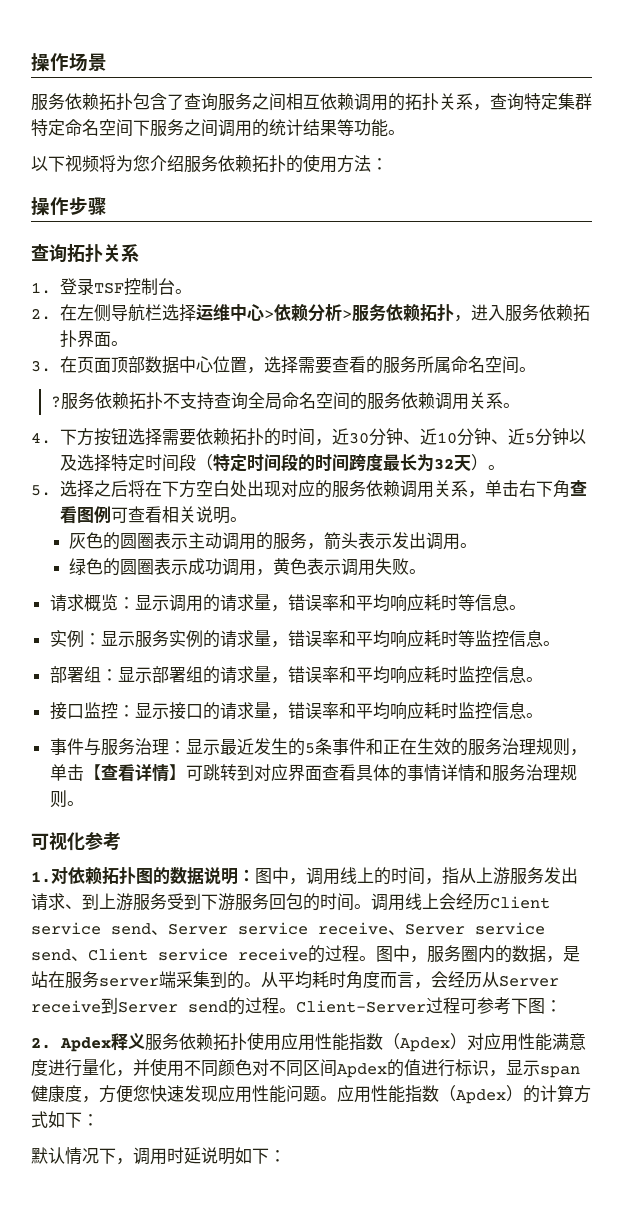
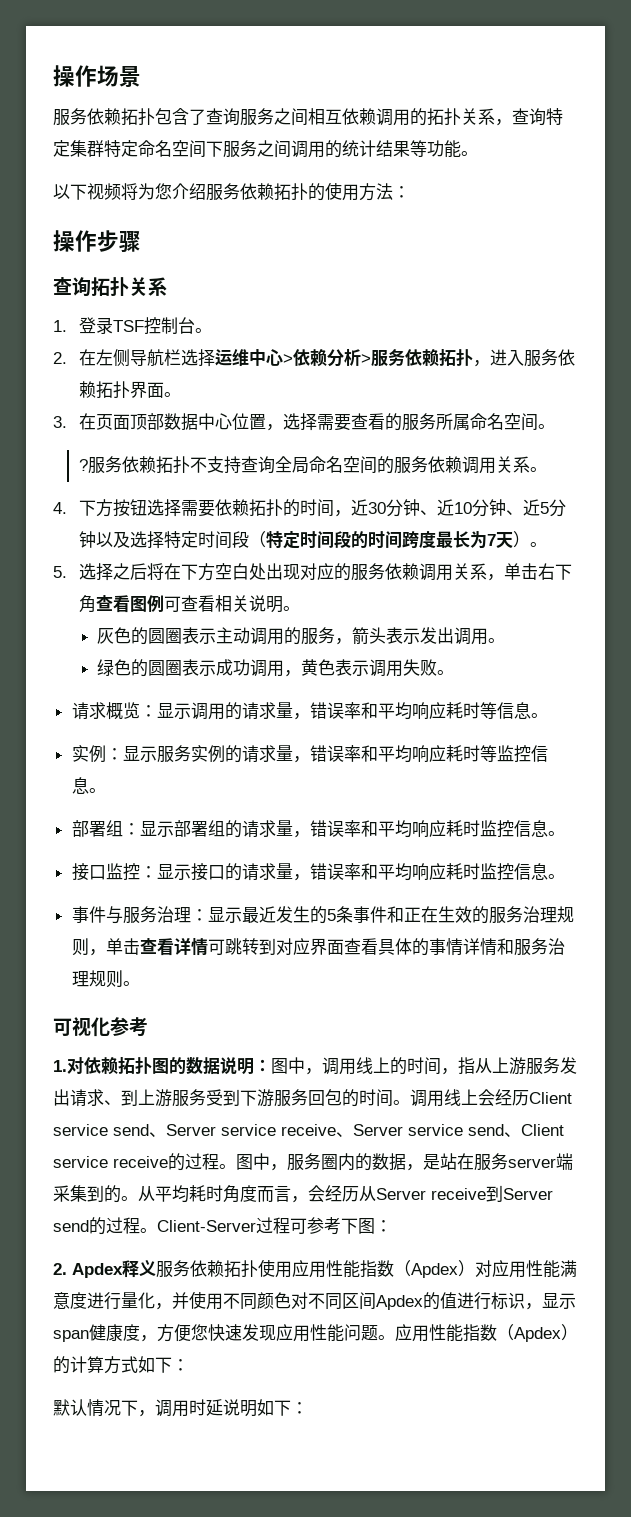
- 4.下方按钮选择需要依赖拓扑的时间，近30分钟、近10分钟、近5分钟以及选择特定时间段（特定时间段的时间跨度最长为32天）。
+ 4.下方按钮选择需要依赖拓扑的时间，近30分钟、近10分钟、近5分钟以及选择特定时间段（特定时间段的时间跨度最长为7天）。
- 事件与服务治理：显示最近发生的5条事件和正在生效的服务治理规则，单击【查看详情】可跳转到对应界面查看具体的事情详情和服务治理规则。
+ 事件与服务治理：显示最近发生的5条事件和正在生效的服务治理规则，单击查看详情可跳转到对应界面查看具体的事情详情和服务治理规则。

